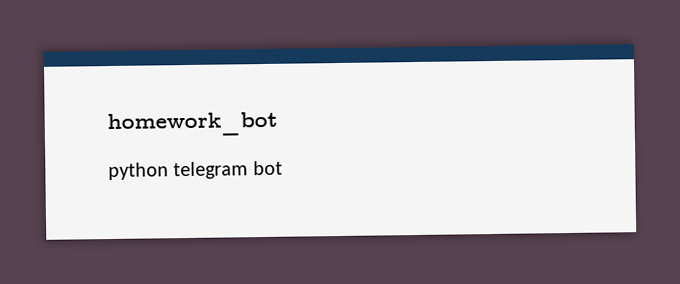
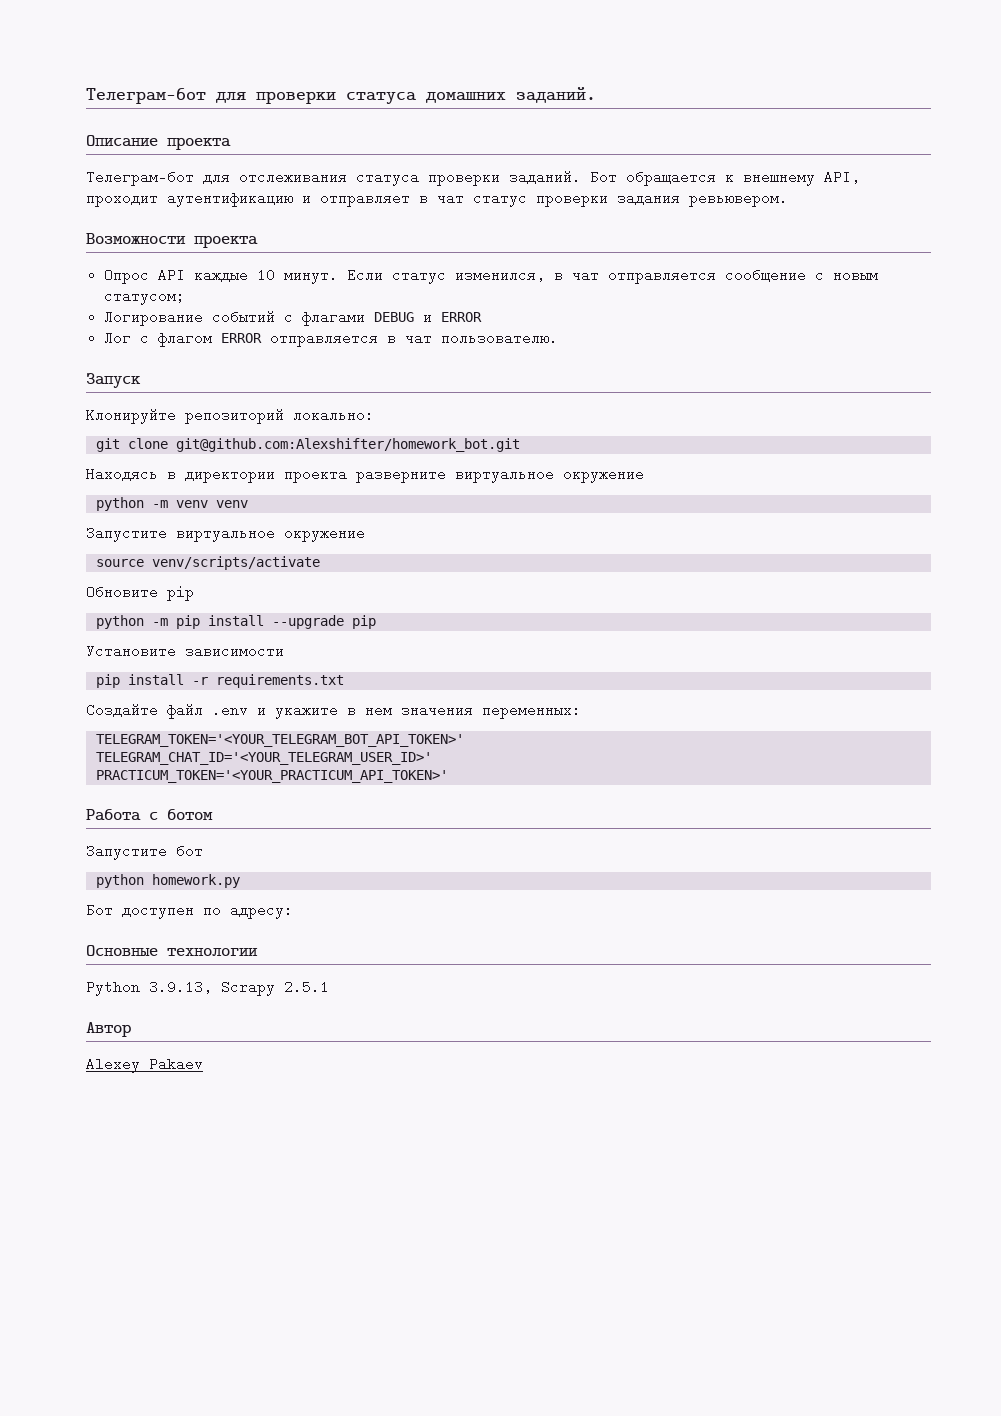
- homework_bot
- python telegram bot
+ Телеграм-бот для проверки статуса домашних заданий.
+ Описание проекта
+ Телеграм-бот для отслеживания статуса проверки заданий. Бот обращается к внешнему API, проходит аутентификацию и отправляет в чат статус проверки задания ревьювером.
+ Возможности проекта
+ Опрос API каждые 10 минут. Если статус изменился, в чат отправляется сообщение с новым статусом;
+ Логирование событий с флагами DEBUG и ERROR
+ Лог с флагом ERROR отправляется в чат пользователю.
+ Запуск
+ Клонируйте репозиторий локально:
+ git clone git@github.com:Alexshifter/homework_bot.git
+ Находясь в директории проекта разверните виртуальное окружение
+ python -m venv venv
+ Запустите виртуальное окружение
+ source venv/scripts/activate
+ Обновите pip
+ python -m pip install --upgrade pip
+ Установите зависимости
+ pip install -r requirements.txt
+ Создайте файл .env и укажите в нем значения переменных:
+ TELEGRAM_TOKEN='<YOUR_TELEGRAM_BOT_API_TOKEN>'
+ TELEGRAM_CHAT_ID='<YOUR_TELEGRAM_USER_ID>'
+ PRACTICUM_TOKEN='<YOUR_PRACTICUM_API_TOKEN>'
+ Работа с ботом
+ Запустите бот
+ python homework.py
+ Бот доступен по адресу:
+ Основные технологии
+ Python 3.9.13, Scrapy 2.5.1
+ Автор
+ Alexey Pakaev

